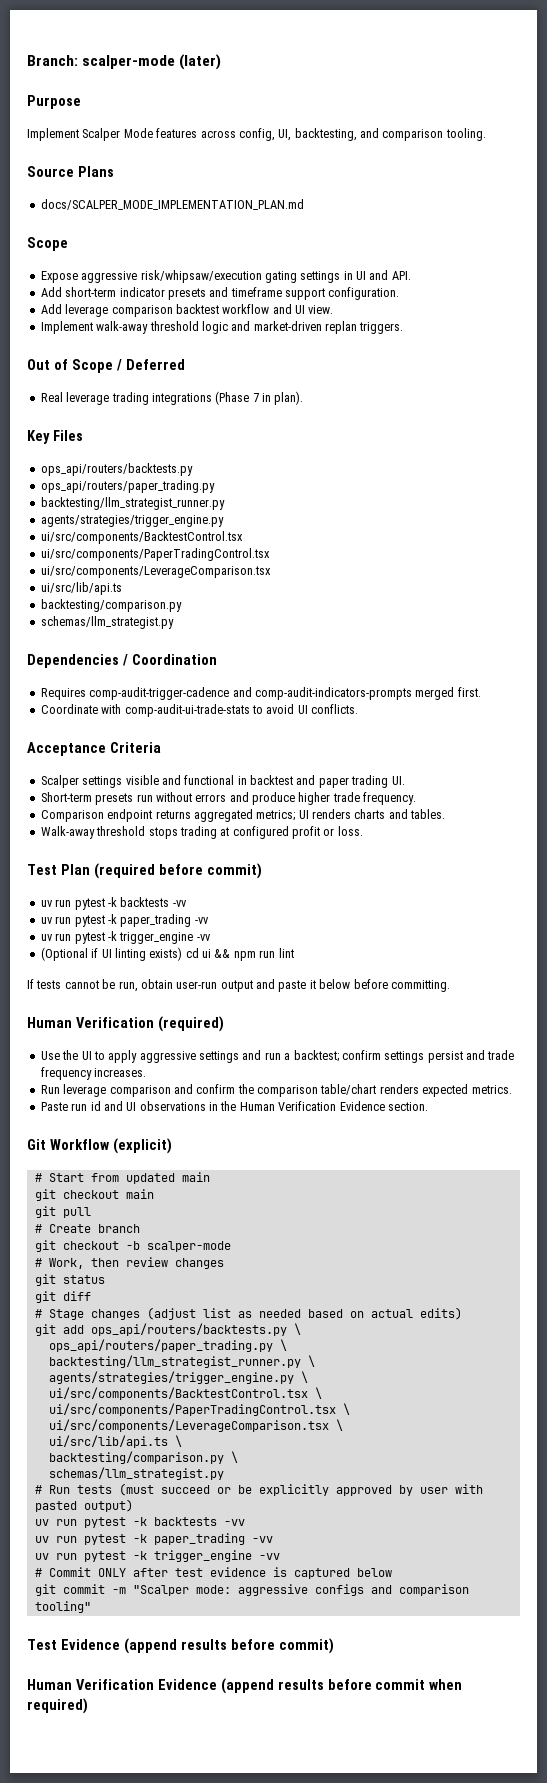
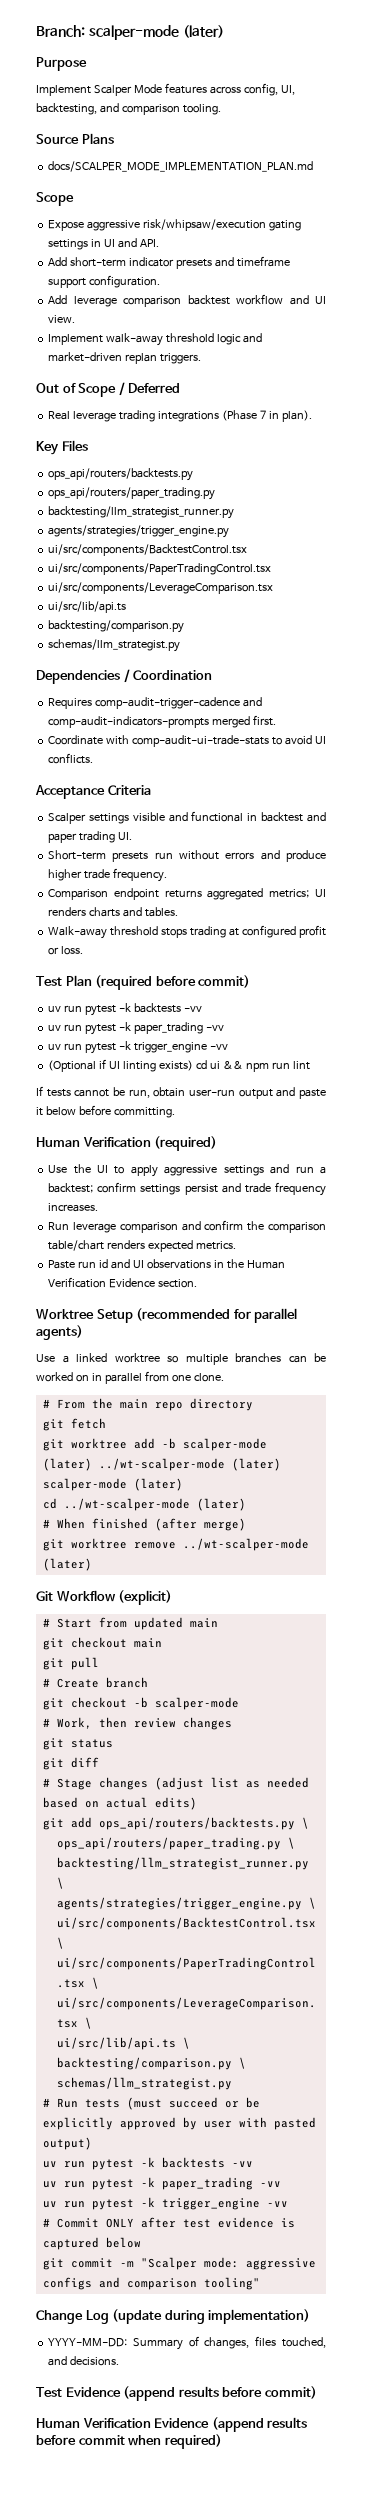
+ Worktree Setup (recommended for parallel agents)
+ Use a linked worktree so multiple branches can be worked on in parallel from one clone.
+ # From the main repo directory
+ git fetch
+ git worktree add -b scalper-mode (later) ../wt-scalper-mode (later) scalper-mode (later)
+ cd ../wt-scalper-mode (later)
+ # When finished (after merge)
+ git worktree remove ../wt-scalper-mode (later)
+ Change Log (update during implementation)
+ YYYY-MM-DD: Summary of changes, files touched, and decisions.

